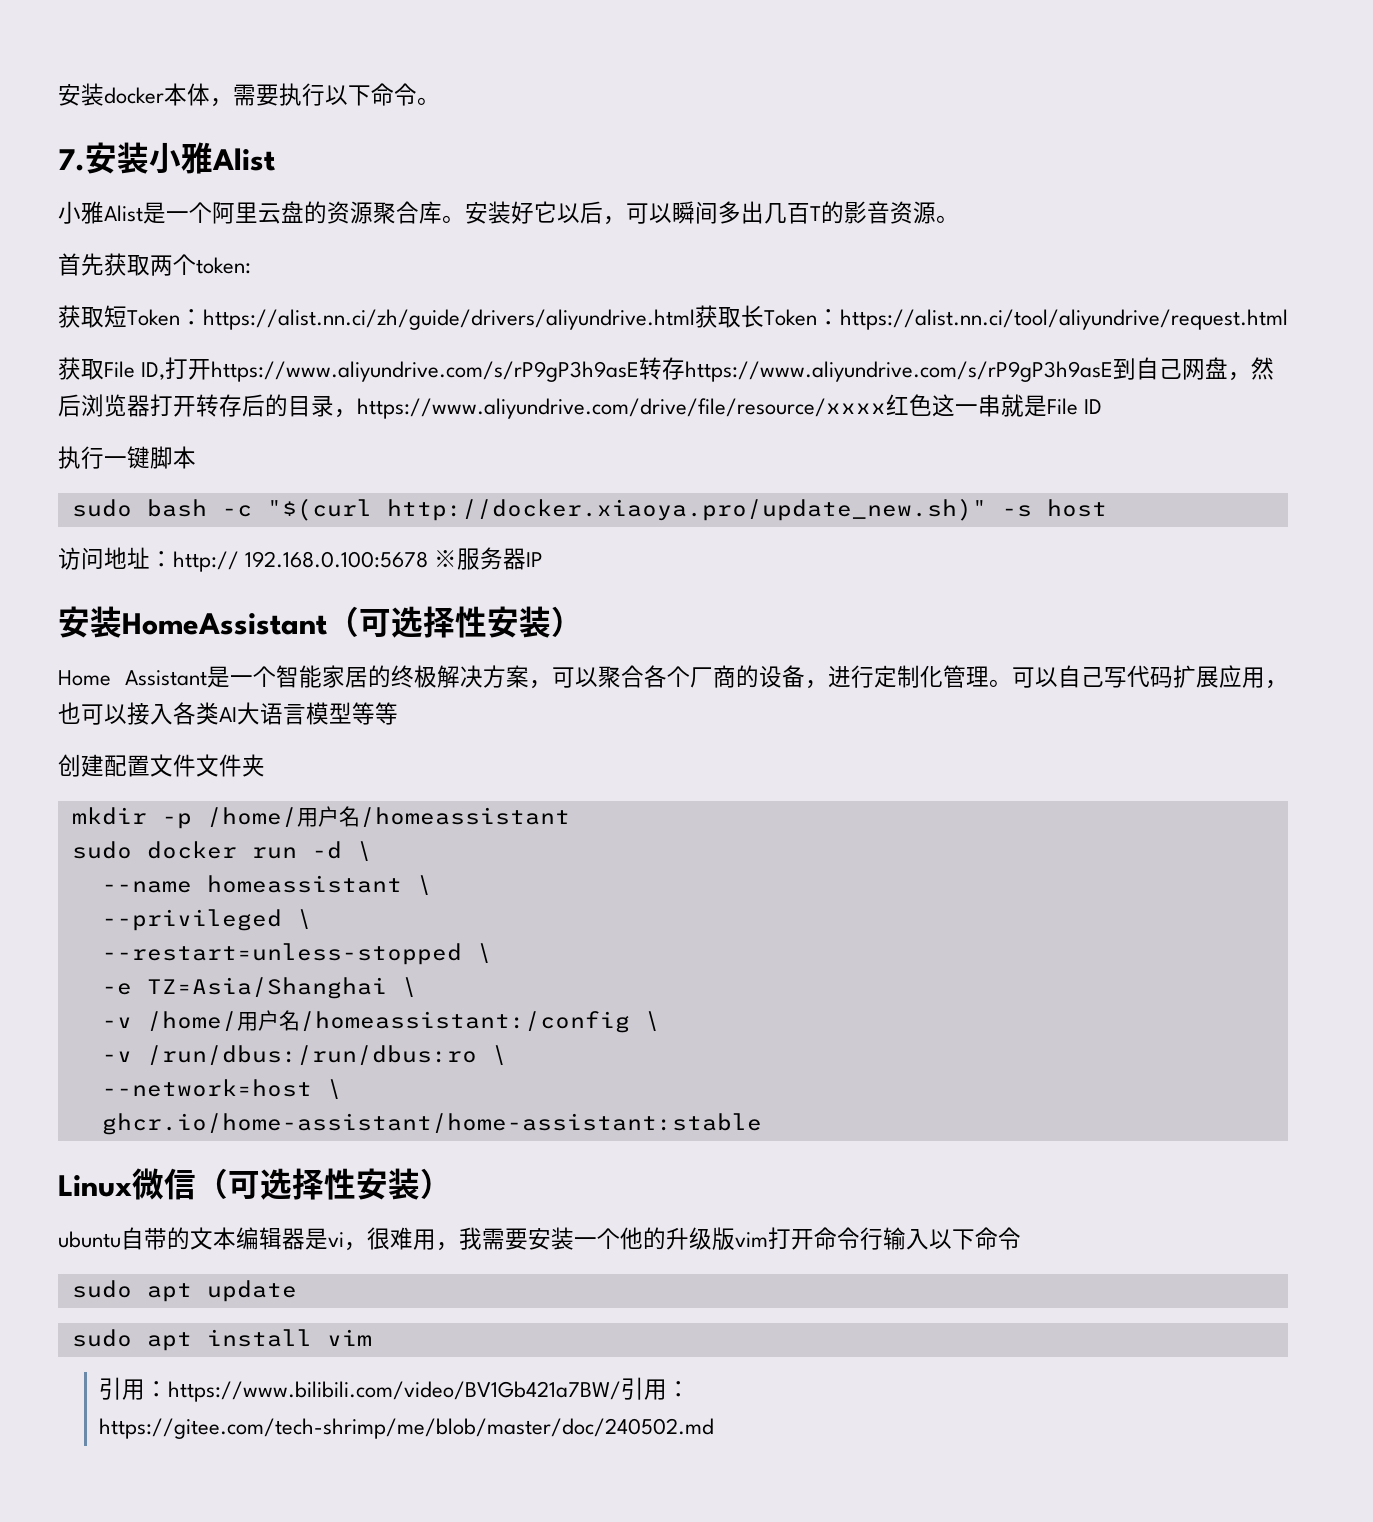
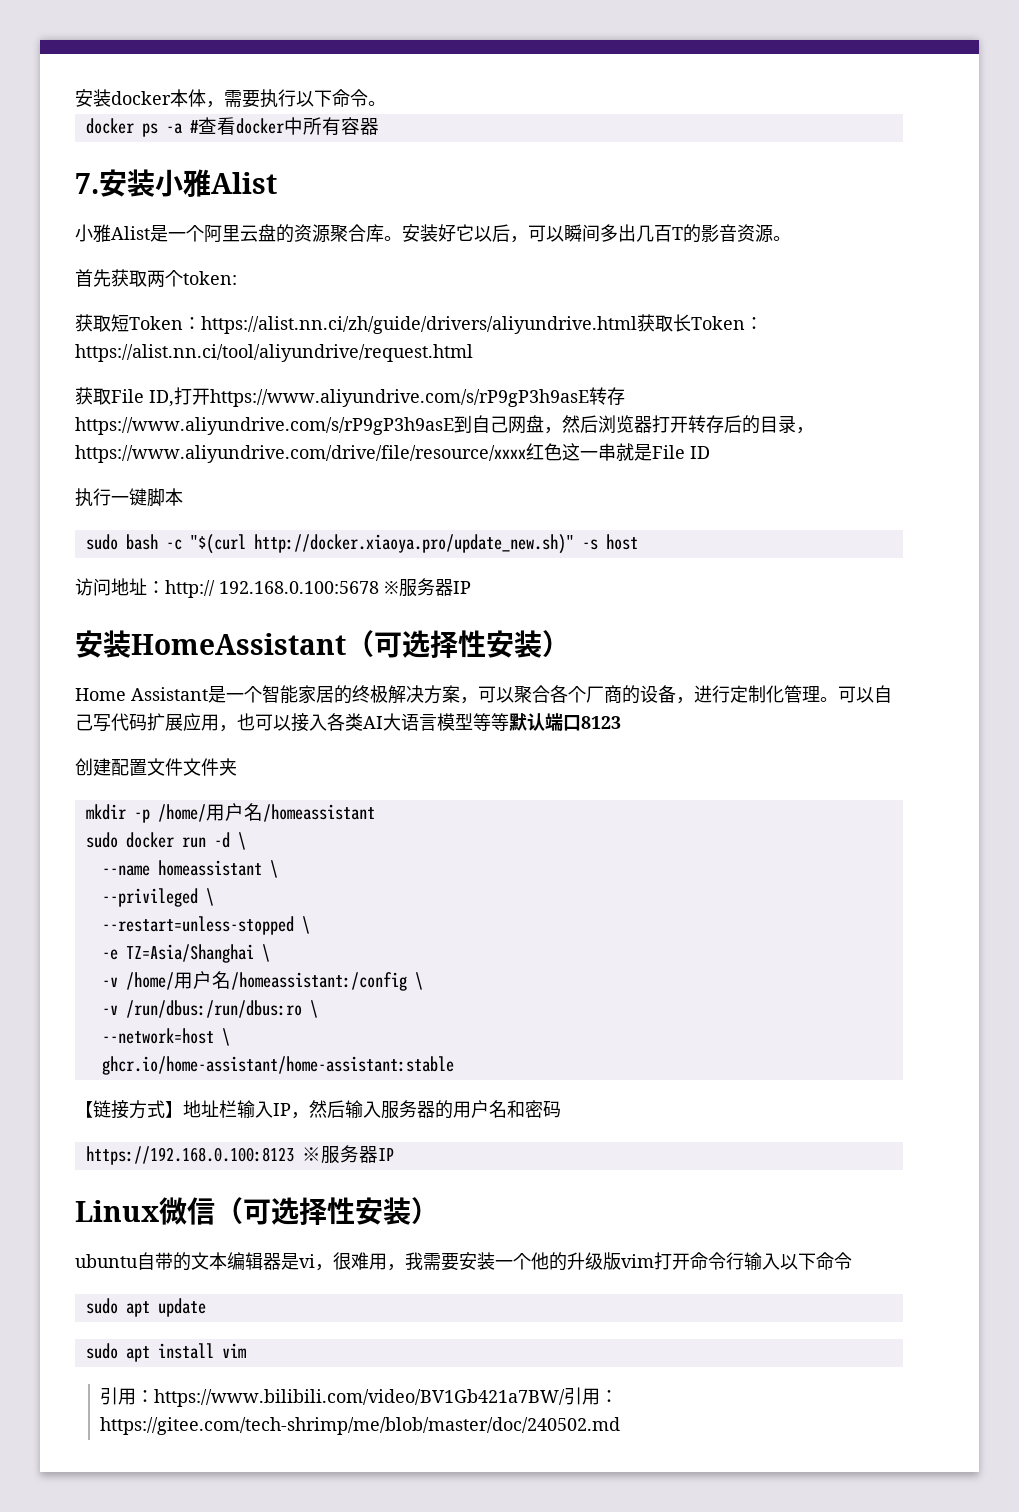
+ docker ps -a #查看docker中所有容器
- 可以自己写代码扩展应用，也可以接入各类AI大语言模型等等
+ 可以自己写代码扩展应用，也可以接入各类AI大语言模型等等默认端口8123
+ 【链接方式】地址栏输入IP，然后输入服务器的用户名和密码
+ https://192.168.0.100:8123 ※服务器IP

